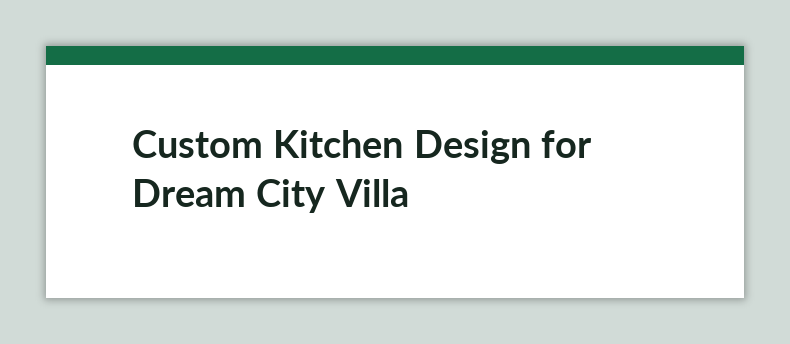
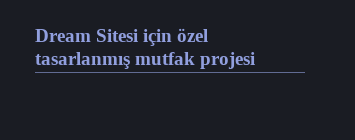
- Custom Kitchen Design for Dream City Villa
+ Dream Sitesi için özel tasarlanmış mutfak projesi

